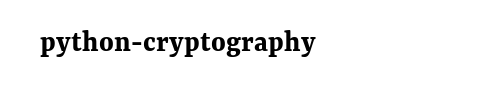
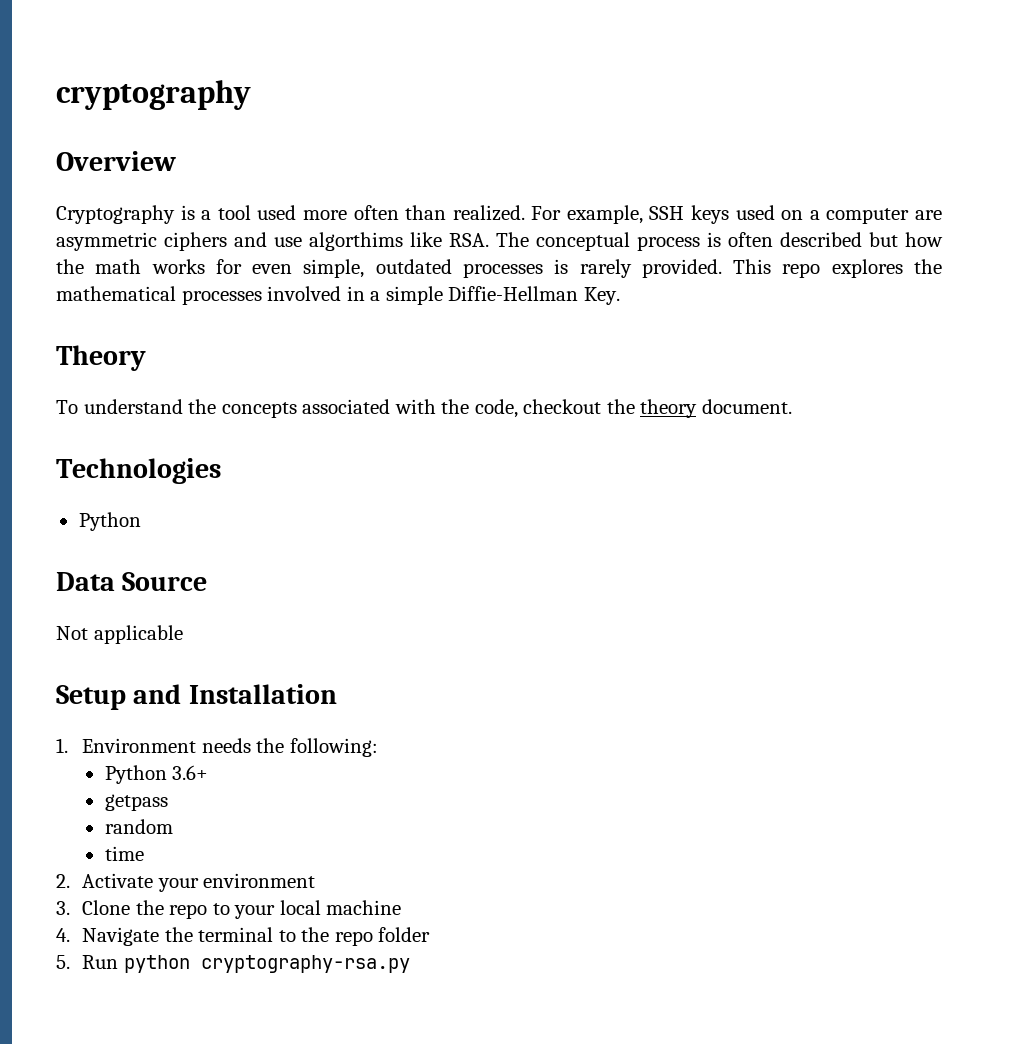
- python-cryptography
+ cryptography
+ Overview
+ Cryptography is a tool used more often than realized. For example, SSH keys used on a computer are asymmetric ciphers and use algorthims like RSA. The conceptual process is often described but how the math works for even simple, outdated processes is rarely provided. This repo explores the mathematical processes involved in a simple Diffie-Hellman Key.
+ Theory
+ To understand the concepts associated with the code, checkout the theory document.
+ Technologies
+ Python
+ Data Source
+ Not applicable
+ Setup and Installation
+ 1. Environment needs the following:
+ Python 3.6+
+ getpass
+ random
+ time
+ 2. Activate your environment
+ 3. Clone the repo to your local machine
+ 4. Navigate the terminal to the repo folder
+ 5. Run python cryptography-rsa.py

